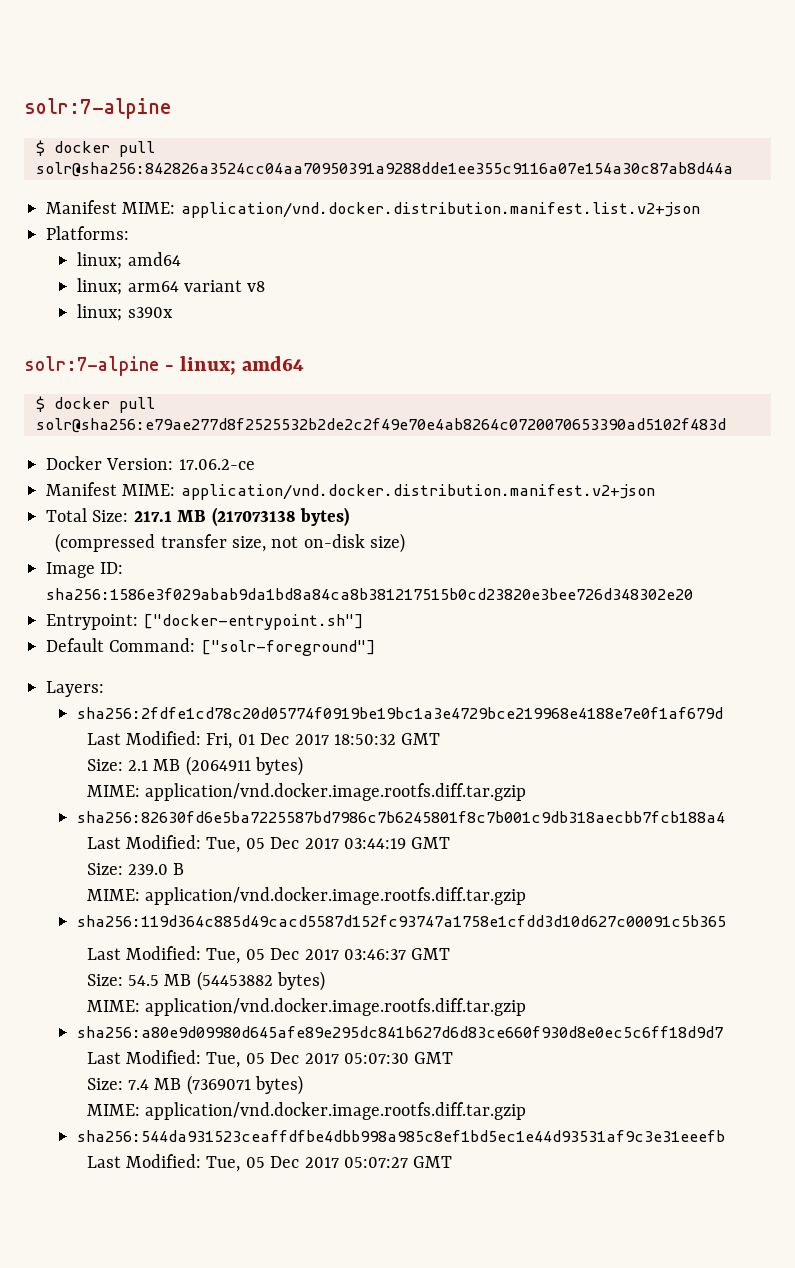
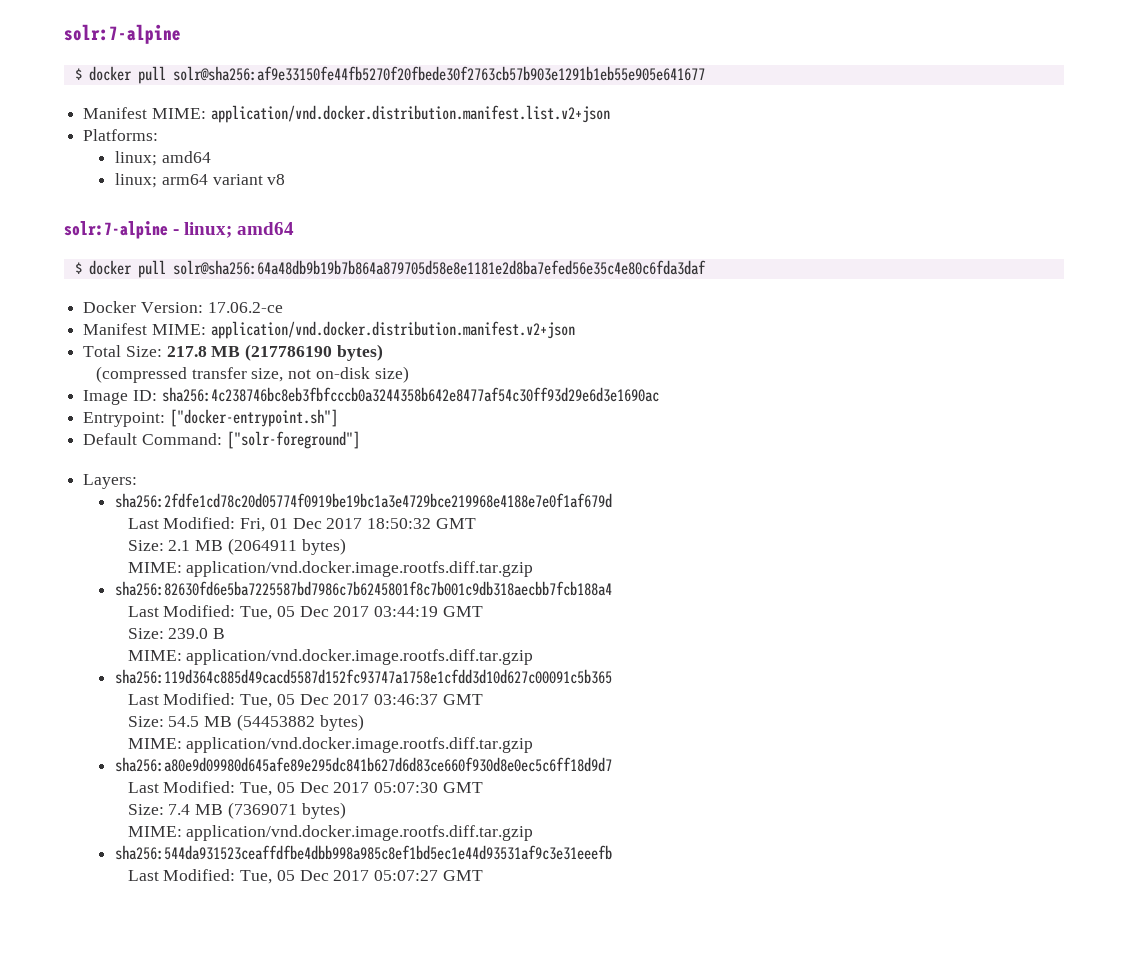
- $ docker pull solr@sha256:842826a3524cc04aa70950391a9288dde1ee355c9116a07e154a30c87ab8d44a
+ $ docker pull solr@sha256:af9e33150fe44fb5270f20fbede30f2763cb57b903e1291b1eb55e905e641677
- linux; s390x
- $ docker pull solr@sha256:e79ae277d8f2525532b2de2c2f49e70e4ab8264c0720070653390ad5102f483d
+ $ docker pull solr@sha256:64a48db9b19b7b864a879705d58e8e1181e2d8ba7efed56e35c4e80c6fda3daf
- Total Size: 217.1 MB (217073138 bytes)
+ Total Size: 217.8 MB (217786190 bytes)
- Image ID: sha256:1586e3f029abab9da1bd8a84ca8b381217515b0cd23820e3bee726d348302e20
+ Image ID: sha256:4c238746bc8eb3fbfcccb0a3244358b642e8477af54c30ff93d29e6d3e1690ac

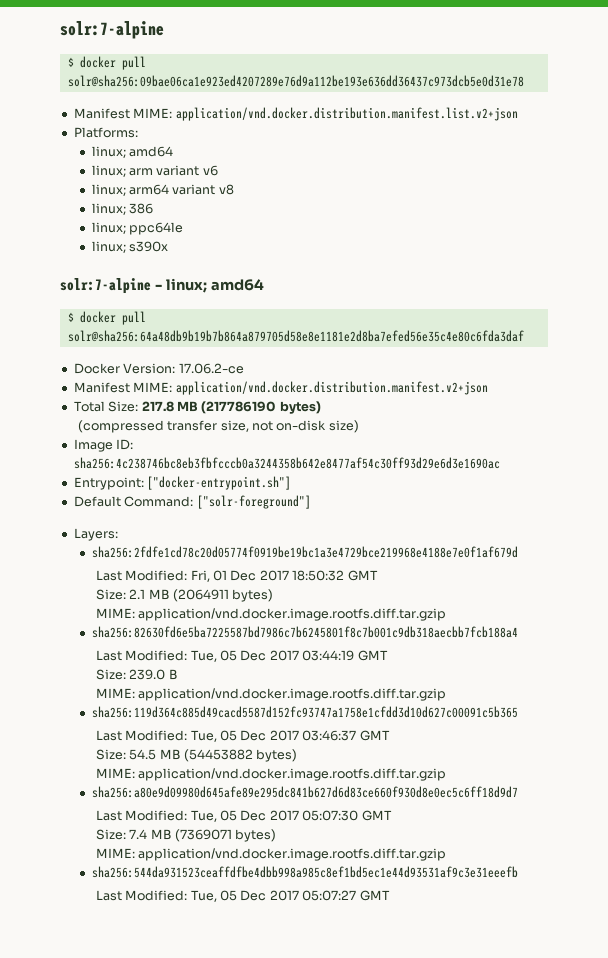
- $ docker pull solr@sha256:af9e33150fe44fb5270f20fbede30f2763cb57b903e1291b1eb55e905e641677
+ $ docker pull solr@sha256:09bae06ca1e923ed4207289e76d9a112be193e636dd36437c973dcb5e0d31e78
+ linux; arm variant v6
+ linux; 386
+ linux; ppc64le
+ linux; s390x

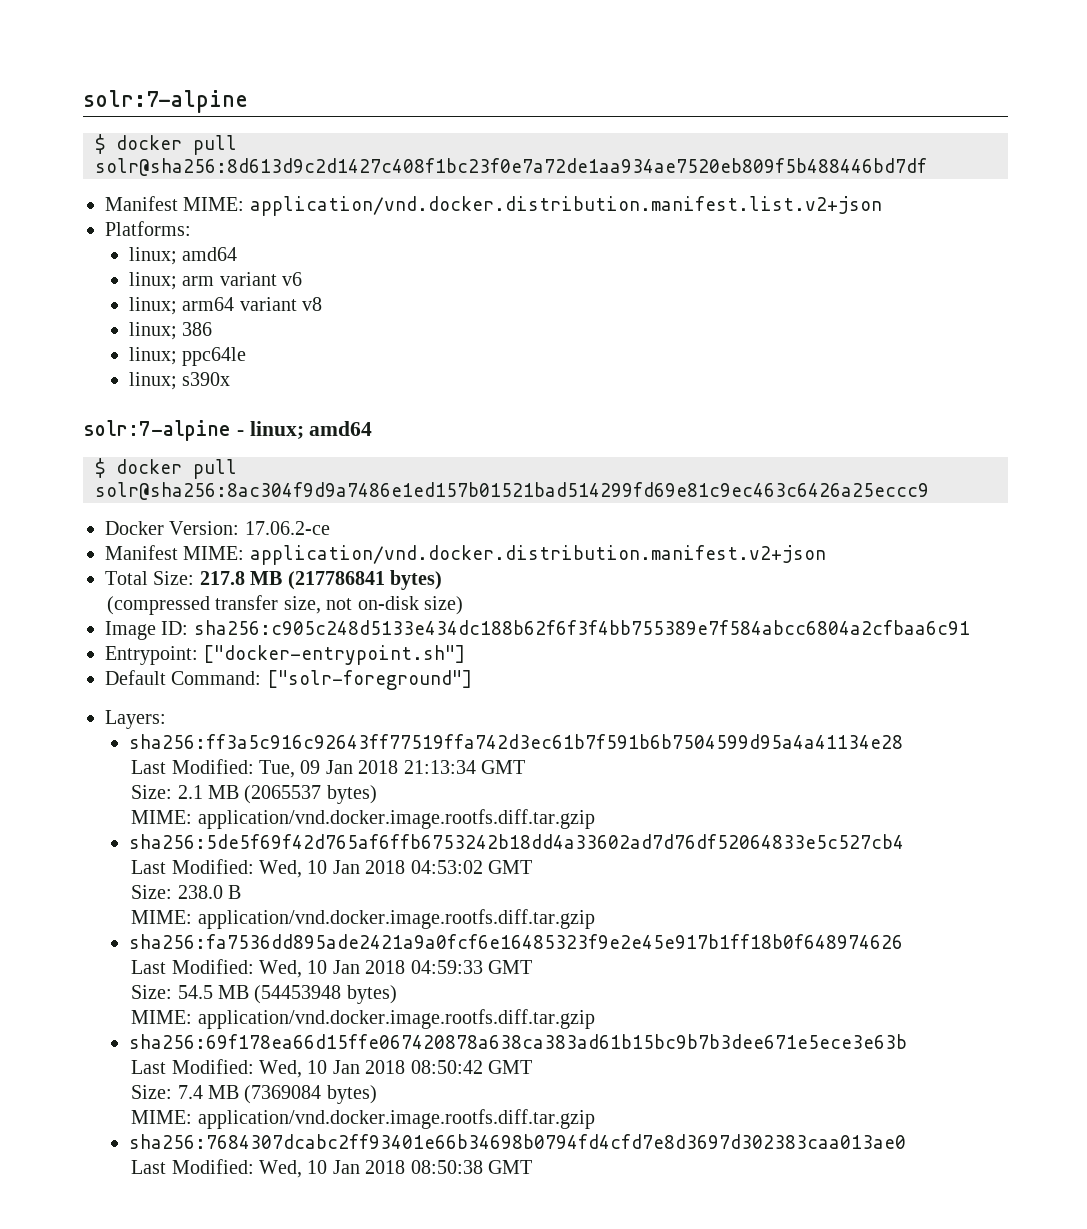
- $ docker pull solr@sha256:09bae06ca1e923ed4207289e76d9a112be193e636dd36437c973dcb5e0d31e78
+ $ docker pull solr@sha256:8d613d9c2d1427c408f1bc23f0e7a72de1aa934ae7520eb809f5b488446bd7df
- $ docker pull solr@sha256:64a48db9b19b7b864a879705d58e8e1181e2d8ba7efed56e35c4e80c6fda3daf
+ $ docker pull solr@sha256:8ac304f9d9a7486e1ed157b01521bad514299fd69e81c9ec463c6426a25eccc9
- Total Size: 217.8 MB (217786190 bytes)
+ Total Size: 217.8 MB (217786841 bytes)
- Image ID: sha256:4c238746bc8eb3fbfcccb0a3244358b642e8477af54c30ff93d29e6d3e1690ac
+ Image ID: sha256:c905c248d5133e434dc188b62f6f3f4bb755389e7f584abcc6804a2cfbaa6c91
- sha256:2fdfe1cd78c20d05774f0919be19bc1a3e4729bce219968e4188e7e0f1af679d
- Last Modified: Fri, 01 Dec 2017 18:50:32 GMT
+ sha256:ff3a5c916c92643ff77519ffa742d3ec61b7f591b6b7504599d95a4a41134e28
+ Last Modified: Tue, 09 Jan 2018 21:13:34 GMT
- Size: 2.1 MB (2064911 bytes)
+ Size: 2.1 MB (2065537 bytes)
  MIME: application/vnd.docker.image.rootfs.diff.tar.gzip
- sha256:82630fd6e5ba7225587bd7986c7b6245801f8c7b001c9db318aecbb7fcb188a4
- Last Modified: Tue, 05 Dec 2017 03:44:19 GMT
- Size: 239.0 B
+ sha256:5de5f69f42d765af6ffb6753242b18dd4a33602ad7d76df52064833e5c527cb4
+ Last Modified: Wed, 10 Jan 2018 04:53:02 GMT
+ Size: 238.0 B
- sha256:119d364c885d49cacd5587d152fc93747a1758e1cfdd3d10d627c00091c5b365
- Last Modified: Tue, 05 Dec 2017 03:46:37 GMT
+ sha256:fa7536dd895ade2421a9a0fcf6e16485323f9e2e45e917b1ff18b0f648974626
+ Last Modified: Wed, 10 Jan 2018 04:59:33 GMT
- Size: 54.5 MB (54453882 bytes)
+ Size: 54.5 MB (54453948 bytes)
  MIME: application/vnd.docker.image.rootfs.diff.tar.gzip
- sha256:a80e9d09980d645afe89e295dc841b627d6d83ce660f930d8e0ec5c6ff18d9d7
- Last Modified: Tue, 05 Dec 2017 05:07:30 GMT
+ sha256:69f178ea66d15ffe067420878a638ca383ad61b15bc9b7b3dee671e5ece3e63b
+ Last Modified: Wed, 10 Jan 2018 08:50:42 GMT
- Size: 7.4 MB (7369071 bytes)
+ Size: 7.4 MB (7369084 bytes)
  MIME: application/vnd.docker.image.rootfs.diff.tar.gzip
- sha256:544da931523ceaffdfbe4dbb998a985c8ef1bd5ec1e44d93531af9c3e31eeefb
- Last Modified: Tue, 05 Dec 2017 05:07:27 GMT
+ sha256:7684307dcabc2ff93401e66b34698b0794fd4cfd7e8d3697d302383caa013ae0
+ Last Modified: Wed, 10 Jan 2018 08:50:38 GMT

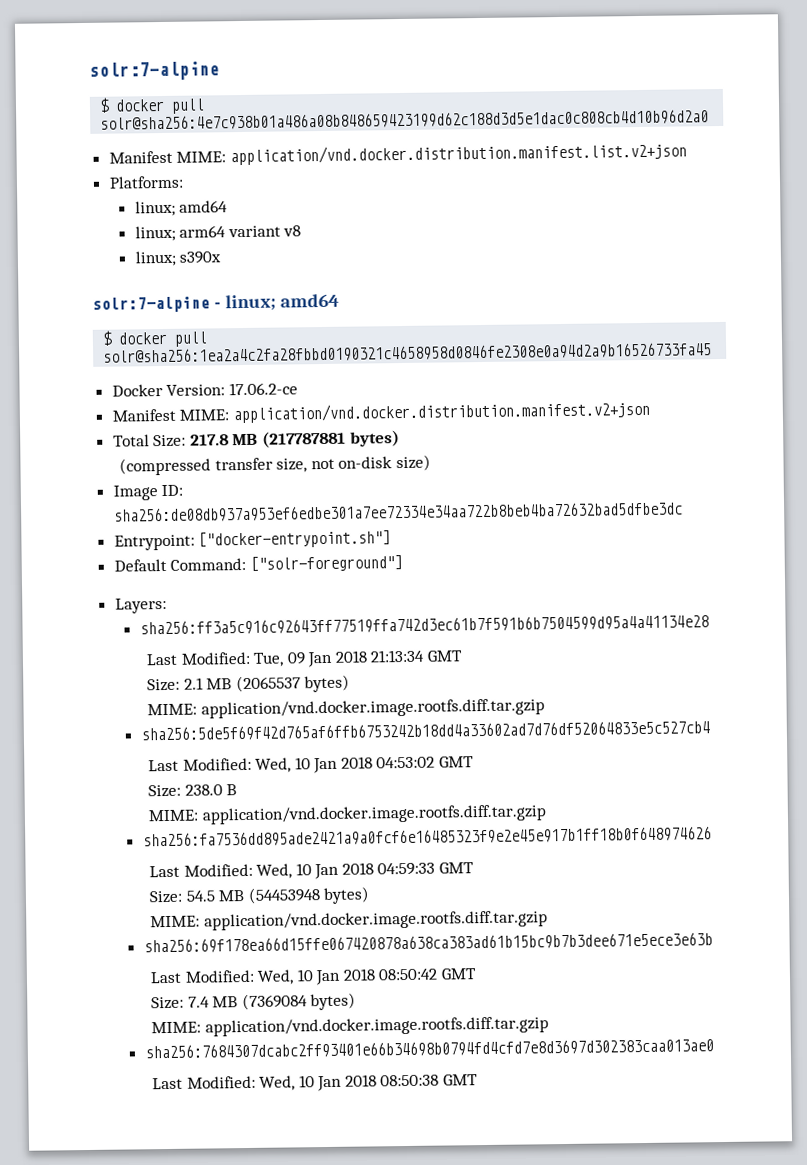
- $ docker pull solr@sha256:8d613d9c2d1427c408f1bc23f0e7a72de1aa934ae7520eb809f5b488446bd7df
+ $ docker pull solr@sha256:4e7c938b01a486a08b848659423199d62c188d3d5e1dac0c808cb4d10b96d2a0
- linux; arm variant v6
- linux; 386
- linux; ppc64le
- $ docker pull solr@sha256:8ac304f9d9a7486e1ed157b01521bad514299fd69e81c9ec463c6426a25eccc9
+ $ docker pull solr@sha256:1ea2a4c2fa28fbbd0190321c4658958d0846fe2308e0a94d2a9b16526733fa45
- Total Size: 217.8 MB (217786841 bytes)
+ Total Size: 217.8 MB (217787881 bytes)
- Image ID: sha256:c905c248d5133e434dc188b62f6f3f4bb755389e7f584abcc6804a2cfbaa6c91
+ Image ID: sha256:de08db937a953ef6edbe301a7ee72334e34aa722b8beb4ba72632bad5dfbe3dc

